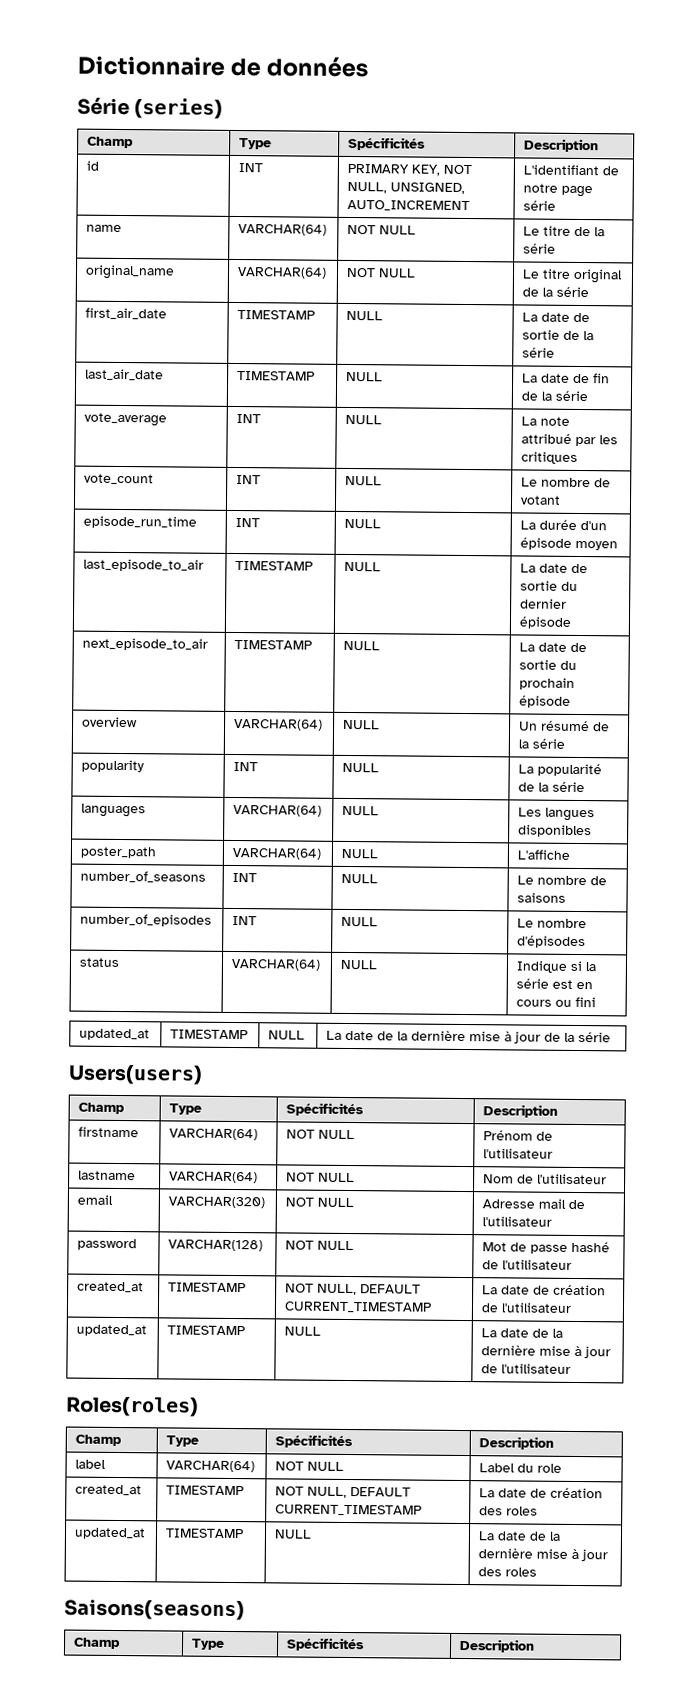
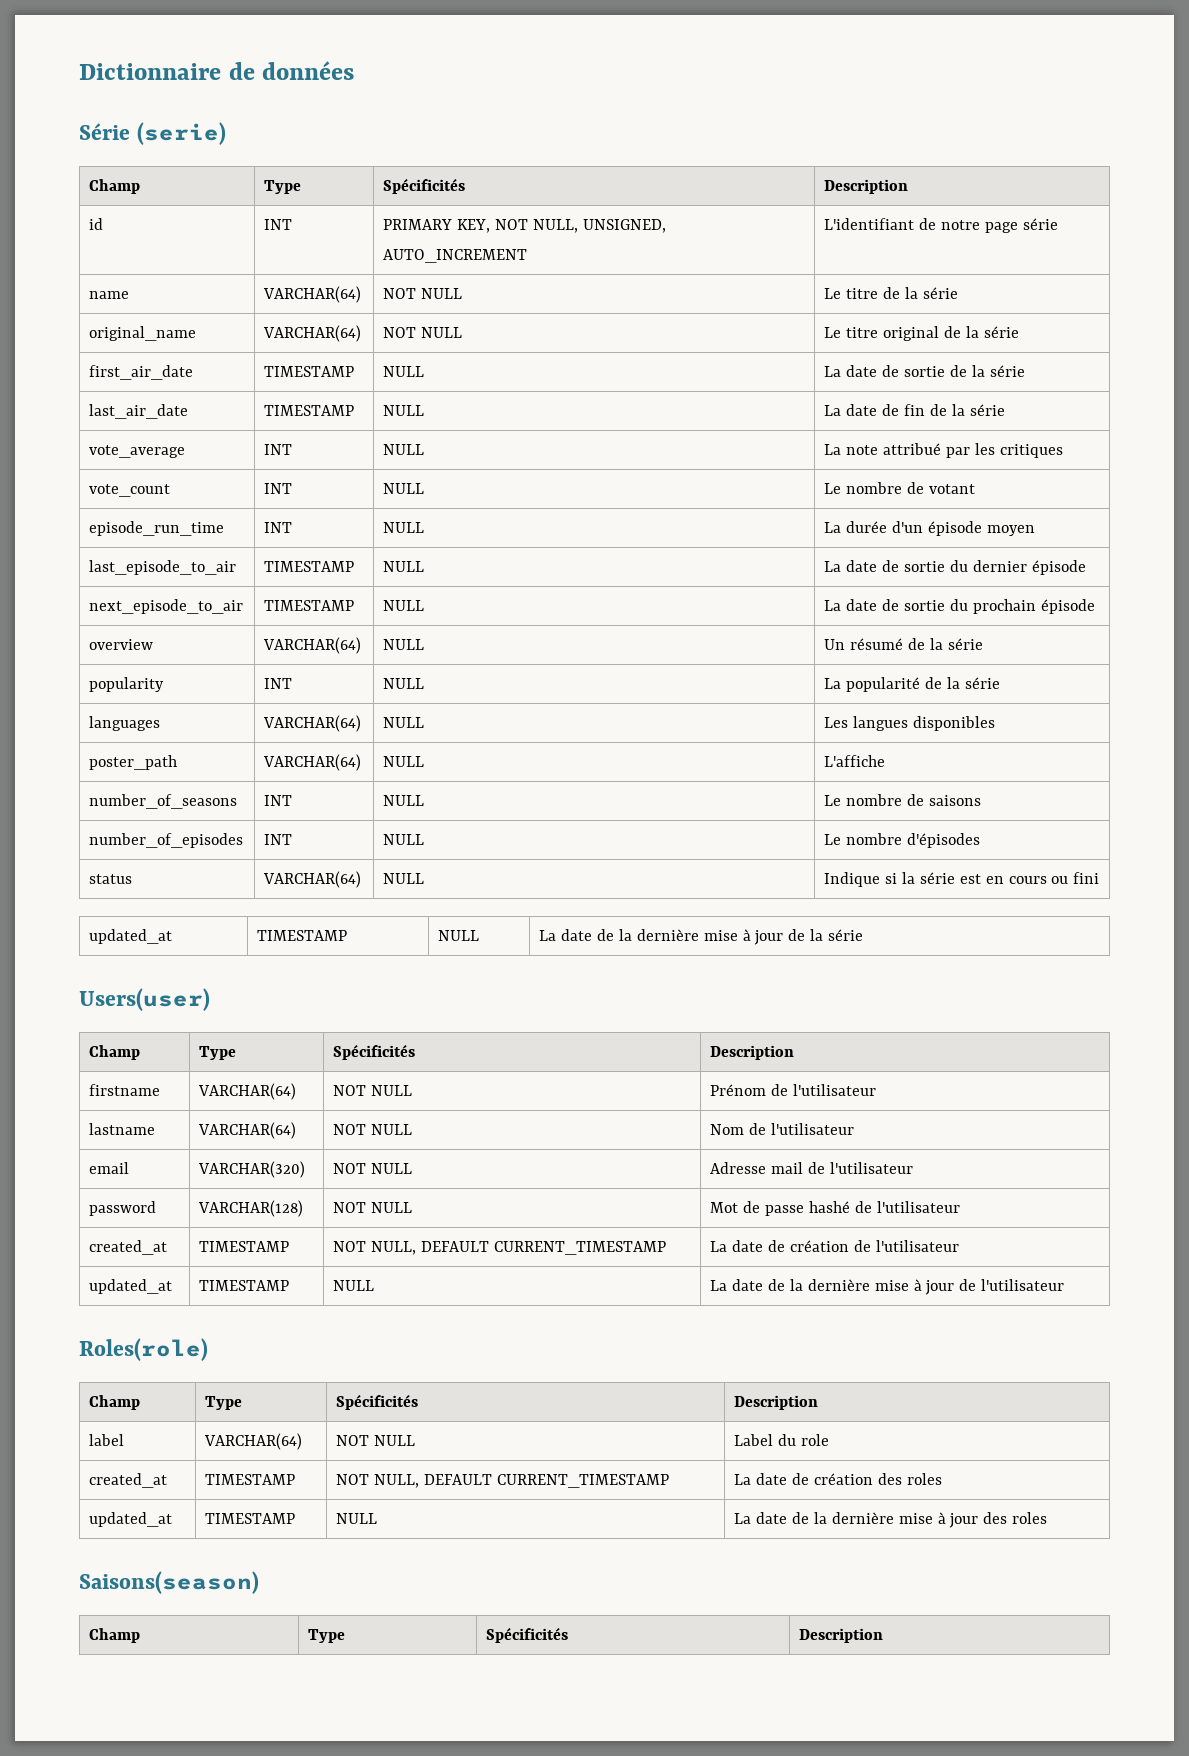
- Série (series)
+ Série (serie)
- Users(users)
+ Users(user)
- Roles(roles)
+ Roles(role)
- Saisons(seasons)
+ Saisons(season)

